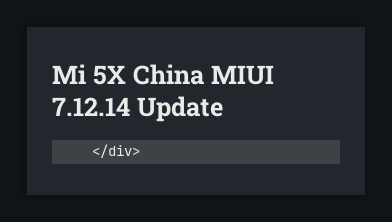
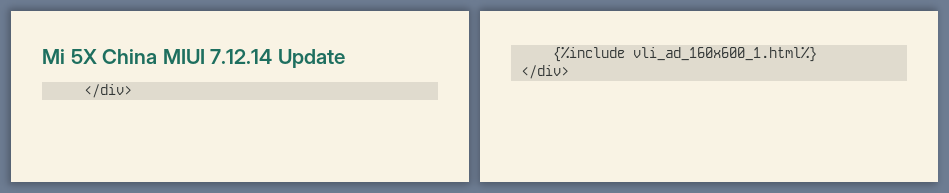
+ {%include vli_ad_160x600_1.html%}
+ </div>

